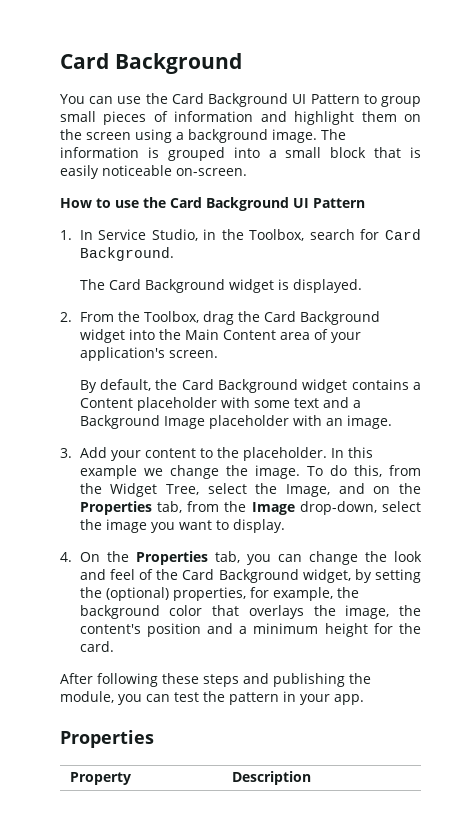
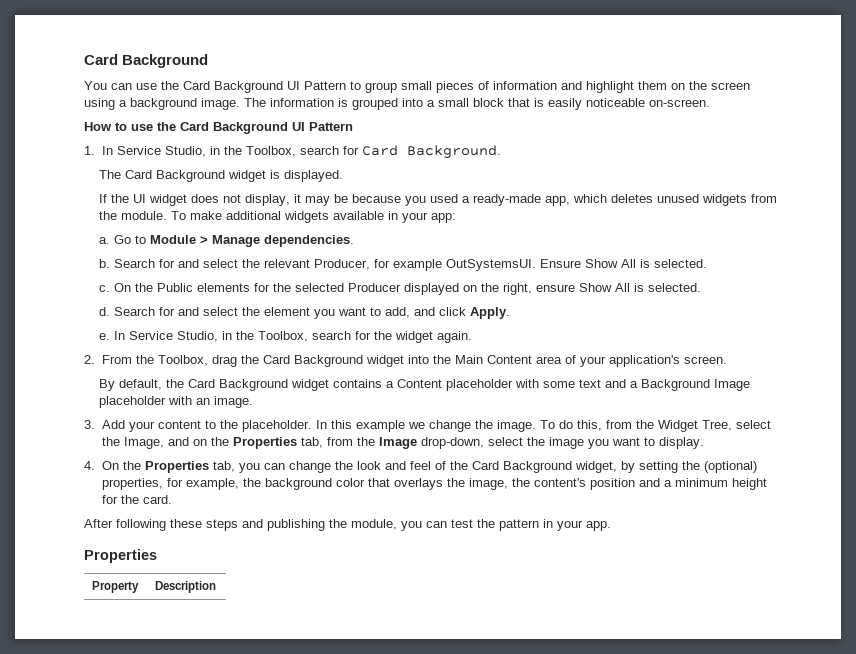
+ If the UI widget does not display, it may be because you used a ready-made app, which deletes unused widgets from the module. To make additional widgets available in your app:
+ a. Go to Module > Manage dependencies.
+ b. Search for and select the relevant Producer, for example OutSystemsUI. Ensure Show All is selected.
+ c. On the Public elements for the selected Producer displayed on the right, ensure Show All is selected.
+ d. Search for and select the element you want to add, and click Apply.
+ e. In Service Studio, in the Toolbox, search for the widget again.

